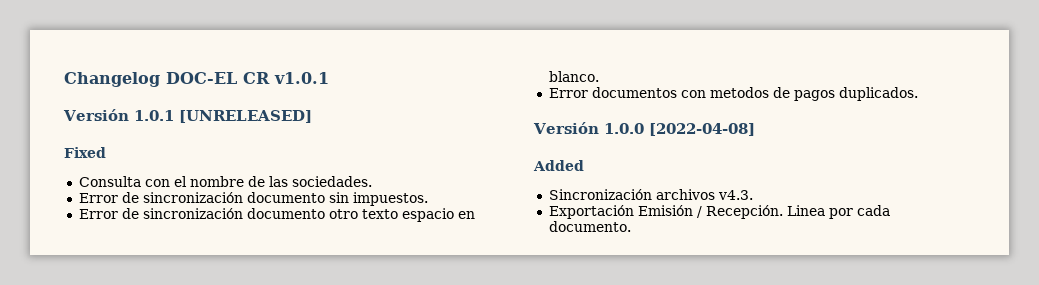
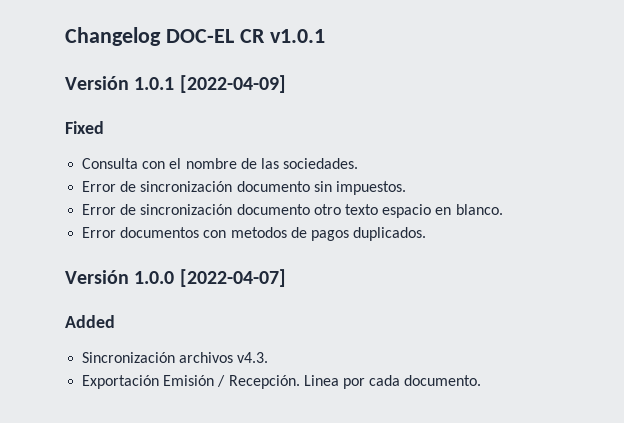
- Versión 1.0.1 [UNRELEASED]
+ Versión 1.0.1 [2022-04-09]
- Versión 1.0.0 [2022-04-08]
+ Versión 1.0.0 [2022-04-07]

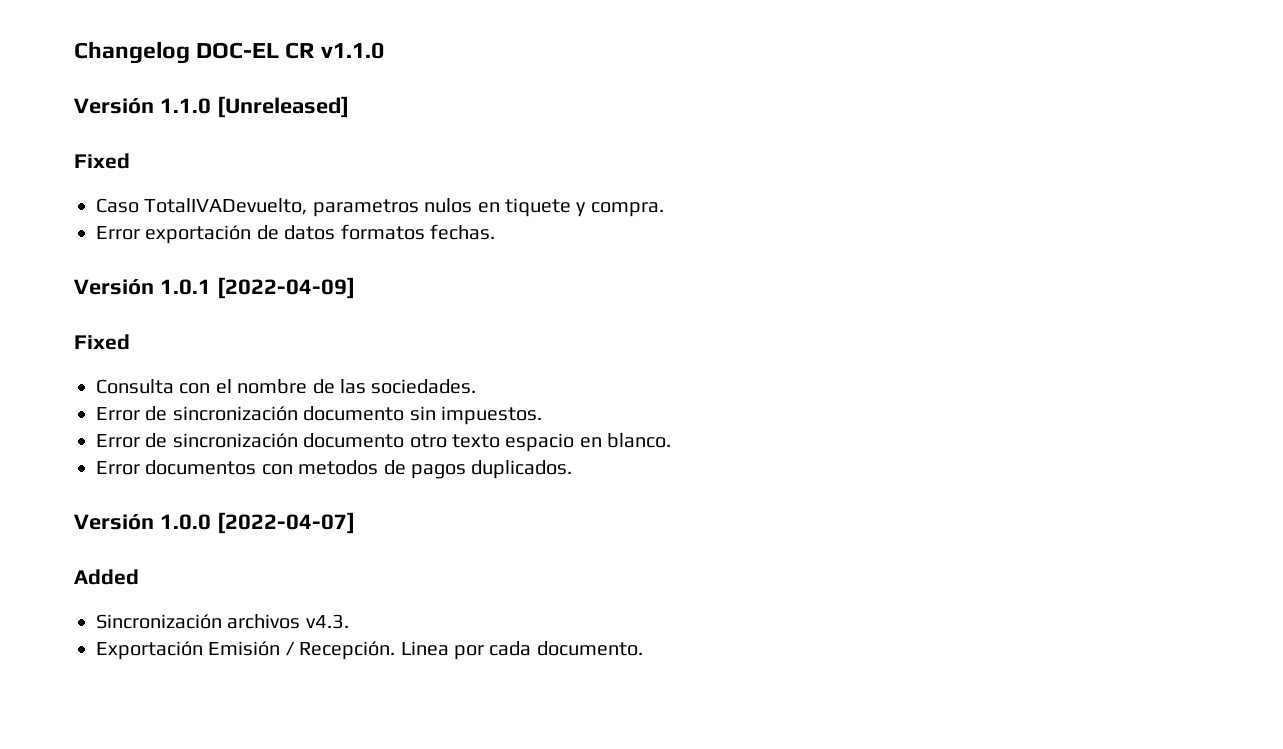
- Changelog DOC-EL CR v1.0.1
+ Changelog DOC-EL CR v1.1.0
+ Versión 1.1.0 [Unreleased]
+ Fixed
+ Caso TotalIVADevuelto, parametros nulos en tiquete y compra.
+ Error exportación de datos formatos fechas.

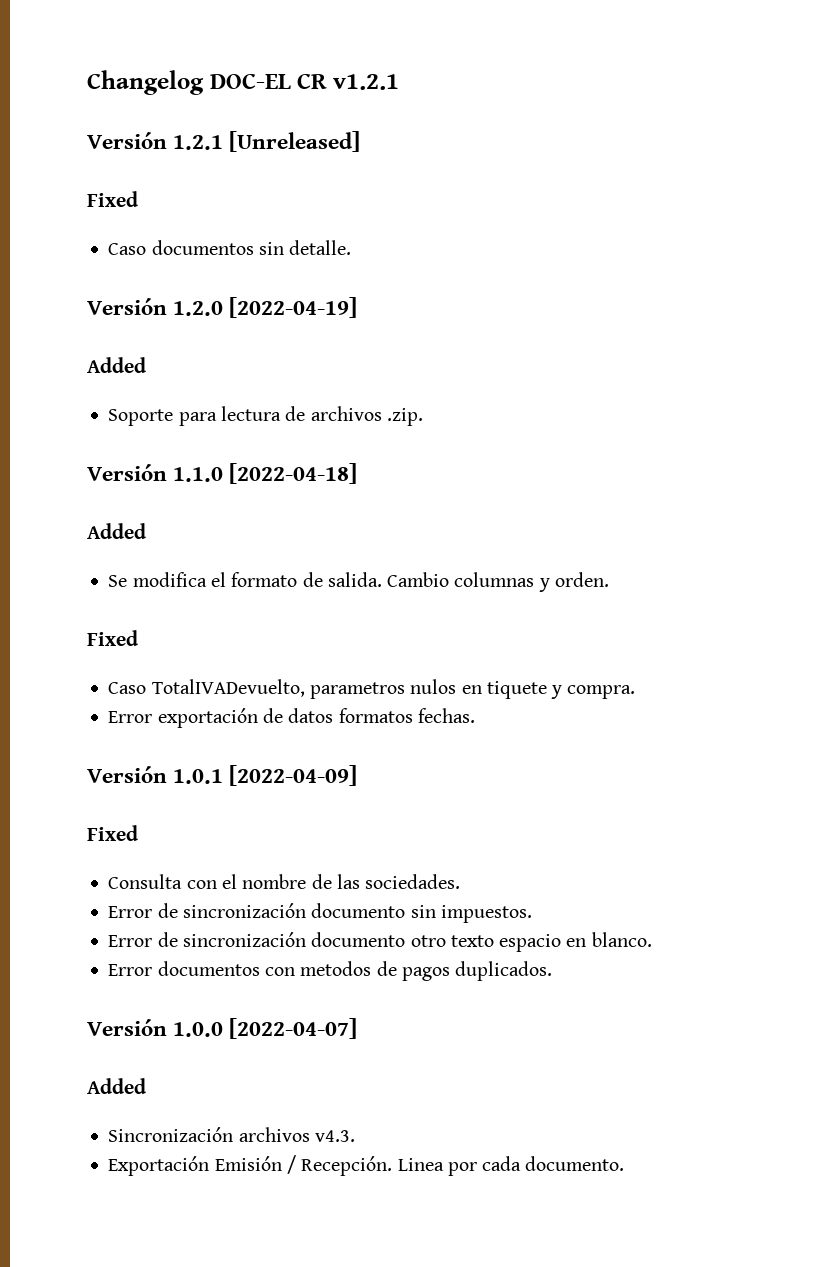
- Changelog DOC-EL CR v1.1.0
- Versión 1.1.0 [Unreleased]
+ Changelog DOC-EL CR v1.2.1
+ Versión 1.2.1 [Unreleased]
+ Fixed
+ Caso documentos sin detalle.
+ Versión 1.2.0 [2022-04-19]
+ Added
+ Soporte para lectura de archivos .zip.
+ Versión 1.1.0 [2022-04-18]
+ Added
+ Se modifica el formato de salida. Cambio columnas y orden.

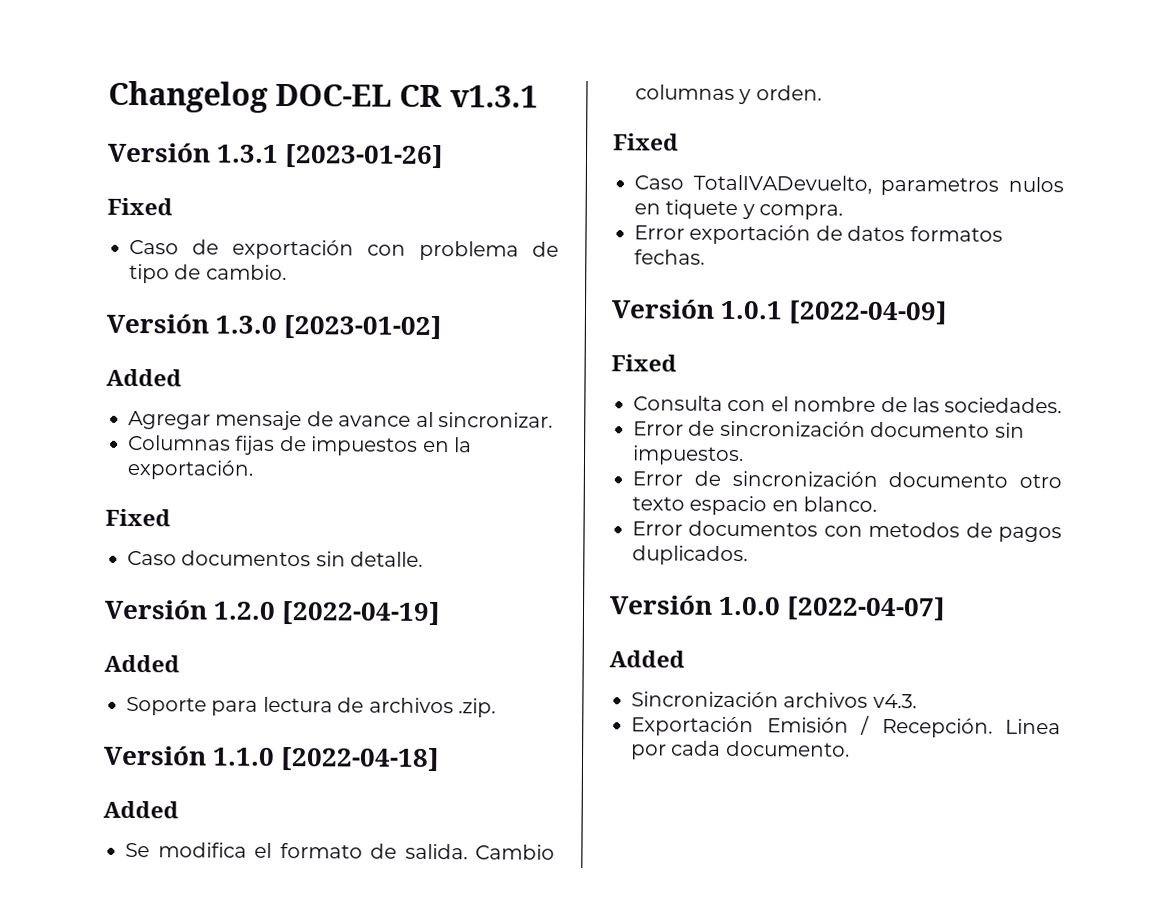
- Changelog DOC-EL CR v1.2.1
- Versión 1.2.1 [Unreleased]
+ Changelog DOC-EL CR v1.3.1
+ Versión 1.3.1 [2023-01-26]
+ Fixed
+ Caso de exportación con problema de tipo de cambio.
+ Versión 1.3.0 [2023-01-02]
+ Added
+ Agregar mensaje de avance al sincronizar.
+ Columnas fijas de impuestos en la exportación.

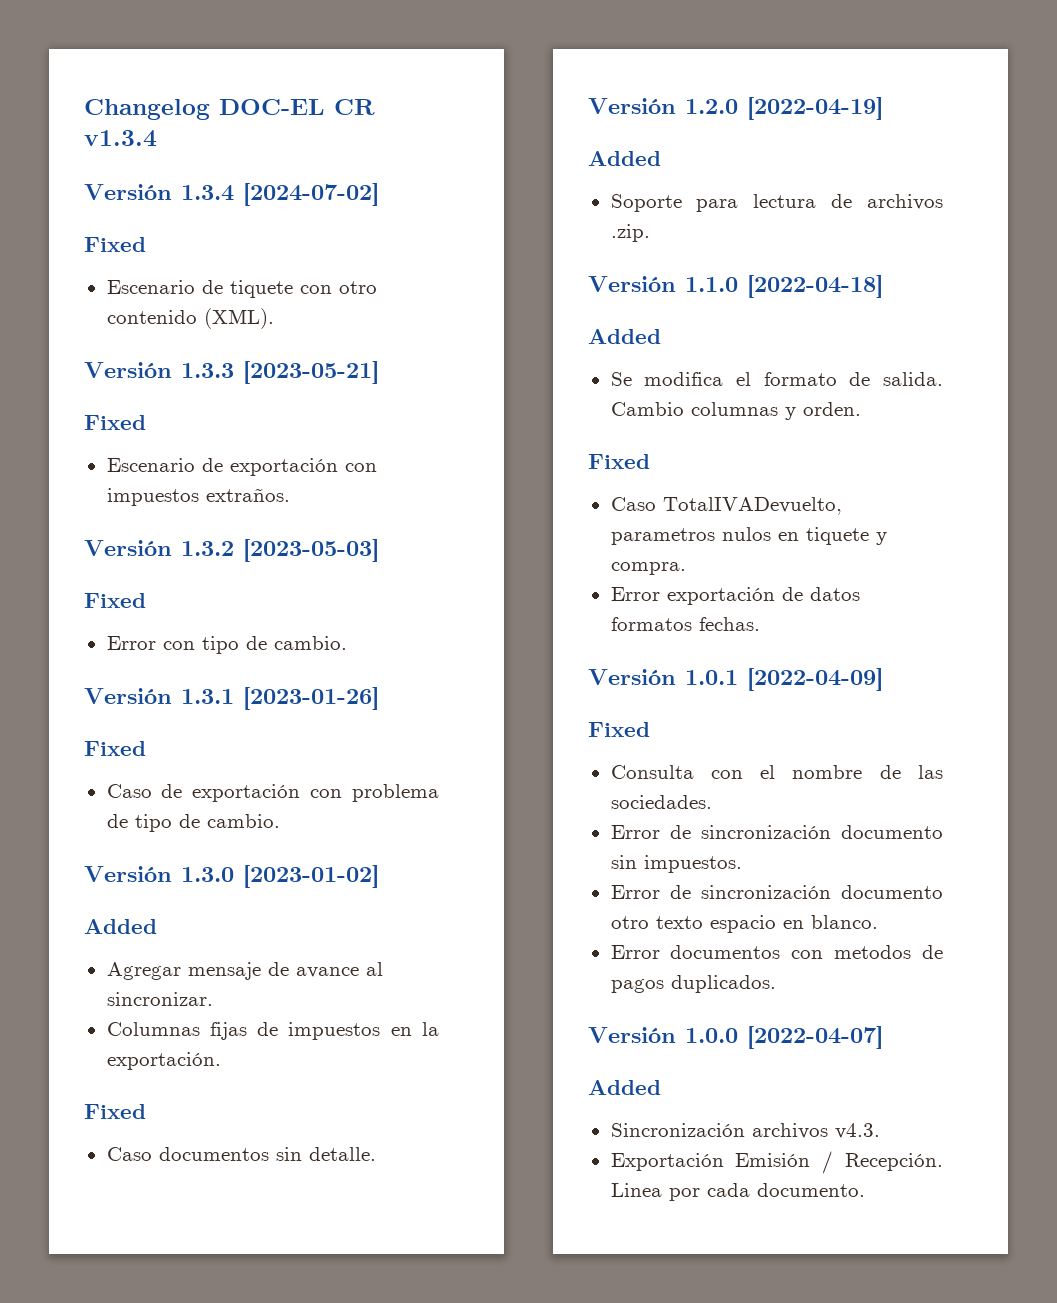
- Changelog DOC-EL CR v1.3.1
+ Changelog DOC-EL CR v1.3.4
+ Versión 1.3.4 [2024-07-02]
+ Fixed
+ Escenario de tiquete con otro contenido (XML).
+ Versión 1.3.3 [2023-05-21]
+ Fixed
+ Escenario de exportación con impuestos extraños.
+ Versión 1.3.2 [2023-05-03]
+ Fixed
+ Error con tipo de cambio.

